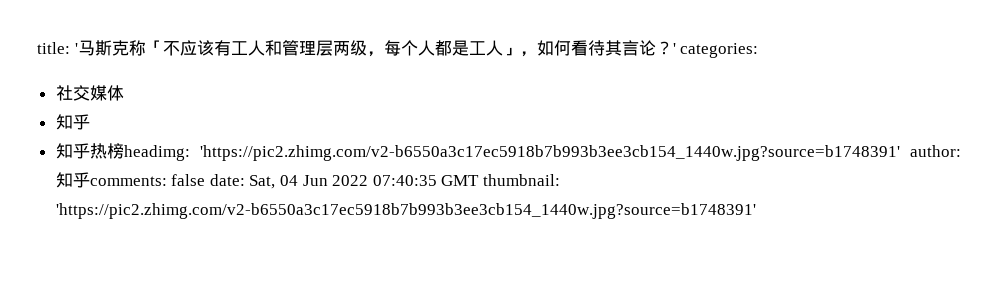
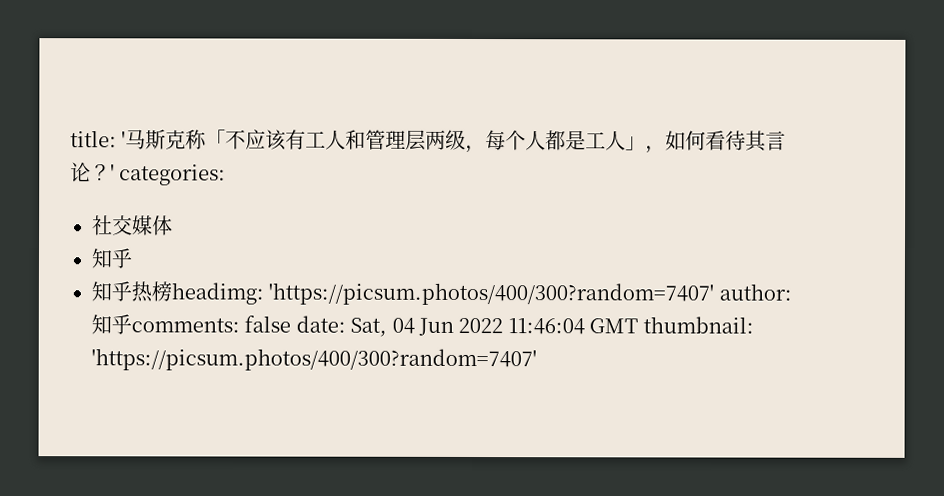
- 知乎热榜headimg: 'https://pic2.zhimg.com/v2-b6550a3c17ec5918b7b993b3ee3cb154_1440w.jpg?source=b1748391' author:知乎comments: false date: Sat, 04 Jun 2022 07:40:35 GMT thumbnail: 'https://pic2.zhimg.com/v2-b6550a3c17ec5918b7b993b3ee3cb154_1440w.jpg?source=b1748391'
+ 知乎热榜headimg: 'https://picsum.photos/400/300?random=7407' author:知乎comments: false date: Sat, 04 Jun 2022 11:46:04 GMT thumbnail: 'https://picsum.photos/400/300?random=7407'

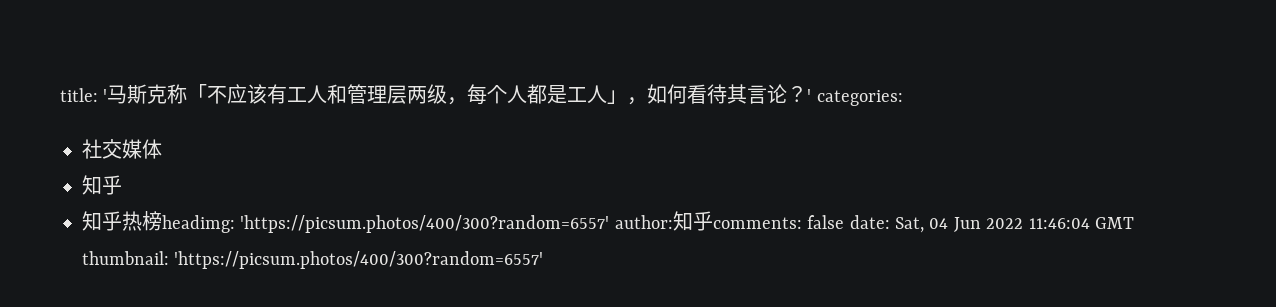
- 知乎热榜headimg: 'https://picsum.photos/400/300?random=7407' author:知乎comments: false date: Sat, 04 Jun 2022 11:46:04 GMT thumbnail: 'https://picsum.photos/400/300?random=7407'
+ 知乎热榜headimg: 'https://picsum.photos/400/300?random=6557' author:知乎comments: false date: Sat, 04 Jun 2022 11:46:04 GMT thumbnail: 'https://picsum.photos/400/300?random=6557'

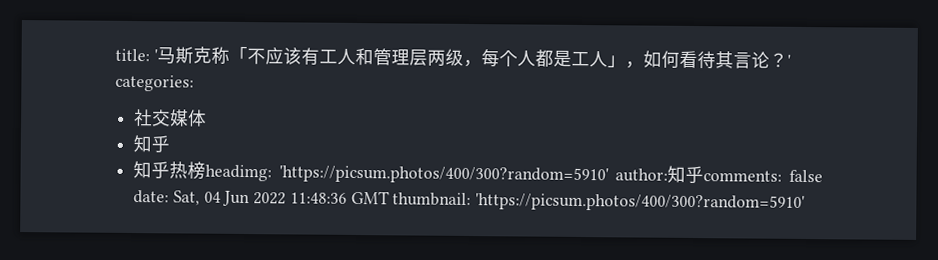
- 知乎热榜headimg: 'https://picsum.photos/400/300?random=6557' author:知乎comments: false date: Sat, 04 Jun 2022 11:46:04 GMT thumbnail: 'https://picsum.photos/400/300?random=6557'
+ 知乎热榜headimg: 'https://picsum.photos/400/300?random=5910' author:知乎comments: false date: Sat, 04 Jun 2022 11:48:36 GMT thumbnail: 'https://picsum.photos/400/300?random=5910'

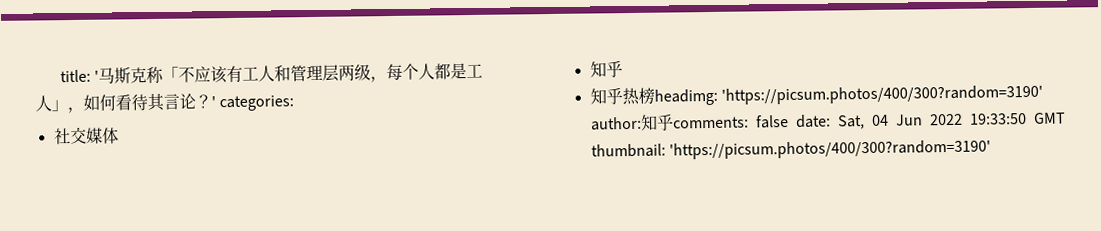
- 知乎热榜headimg: 'https://picsum.photos/400/300?random=5910' author:知乎comments: false date: Sat, 04 Jun 2022 11:48:36 GMT thumbnail: 'https://picsum.photos/400/300?random=5910'
+ 知乎热榜headimg: 'https://picsum.photos/400/300?random=3190' author:知乎comments: false date: Sat, 04 Jun 2022 19:33:50 GMT thumbnail: 'https://picsum.photos/400/300?random=3190'

